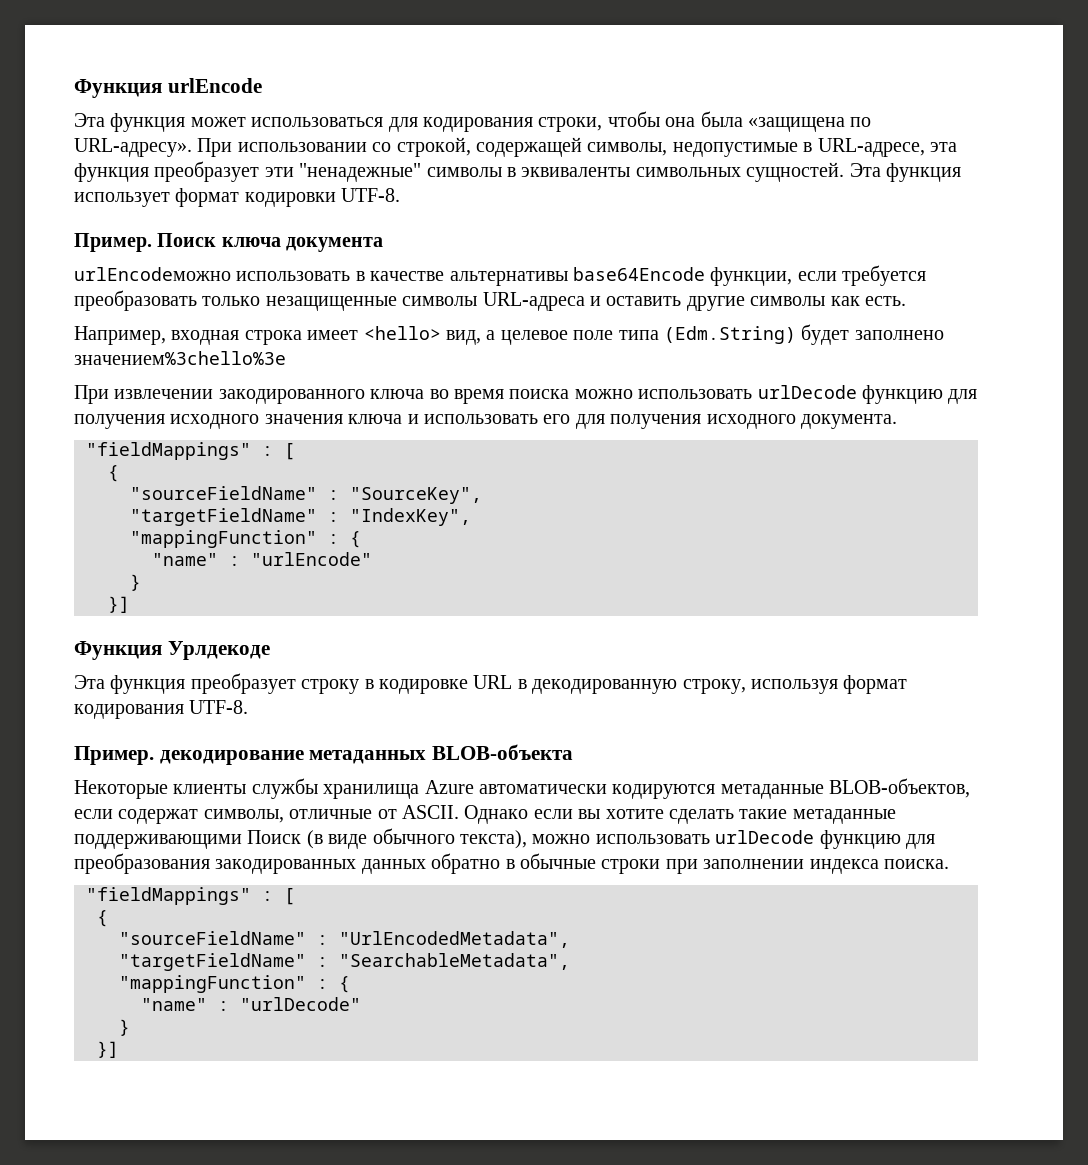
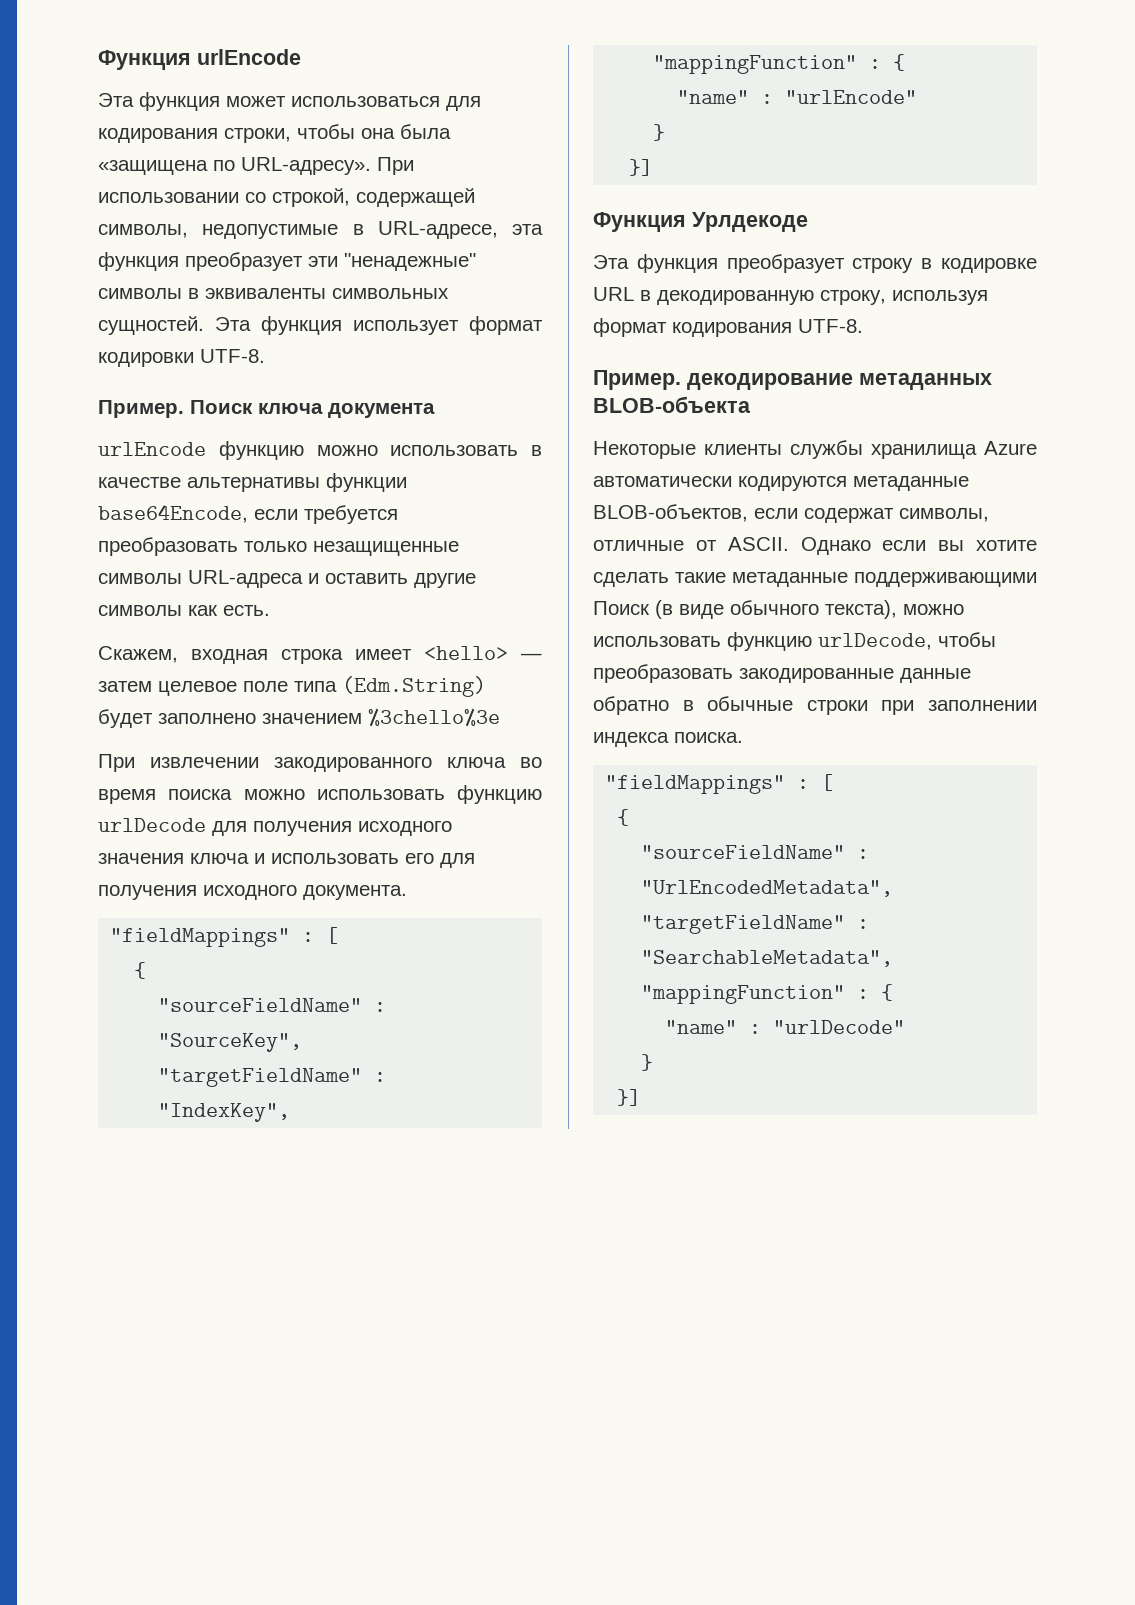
- urlEncodeможно использовать в качестве альтернативы base64Encode функции, если требуется преобразовать только незащищенные символы URL-адреса и оставить другие символы как есть.
+ urlEncode функцию можно использовать в качестве альтернативы функции base64Encode, если требуется преобразовать только незащищенные символы URL-адреса и оставить другие символы как есть.
- Например, входная строка имеет <hello> вид, а целевое поле типа (Edm.String) будет заполнено значением%3chello%3e
+ Скажем, входная строка имеет <hello> — затем целевое поле типа (Edm.String) будет заполнено значением %3chello%3e
- При извлечении закодированного ключа во время поиска можно использовать urlDecode функцию для получения исходного значения ключа и использовать его для получения исходного документа.
+ При извлечении закодированного ключа во время поиска можно использовать функцию urlDecode для получения исходного значения ключа и использовать его для получения исходного документа.
- Однако если вы хотите сделать такие метаданные поддерживающими Поиск (в виде обычного текста), можно использовать urlDecode функцию для преобразования закодированных данных обратно в обычные строки при заполнении индекса поиска.
+ Однако если вы хотите сделать такие метаданные поддерживающими Поиск (в виде обычного текста), можно использовать функцию urlDecode, чтобы преобразовать закодированные данные обратно в обычные строки при заполнении индекса поиска.

